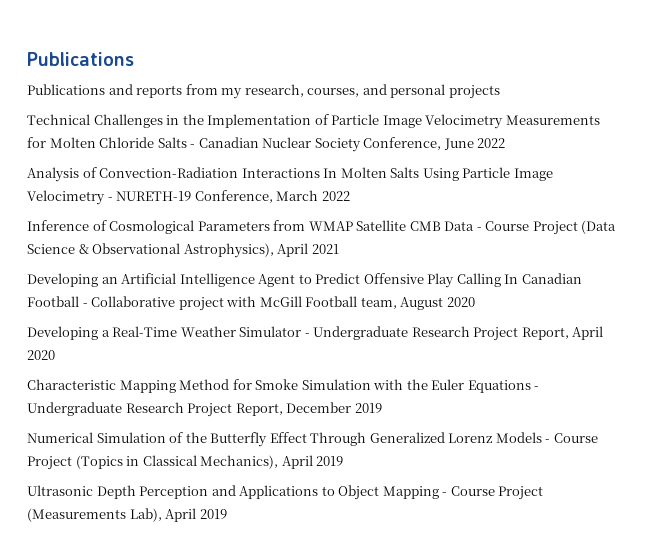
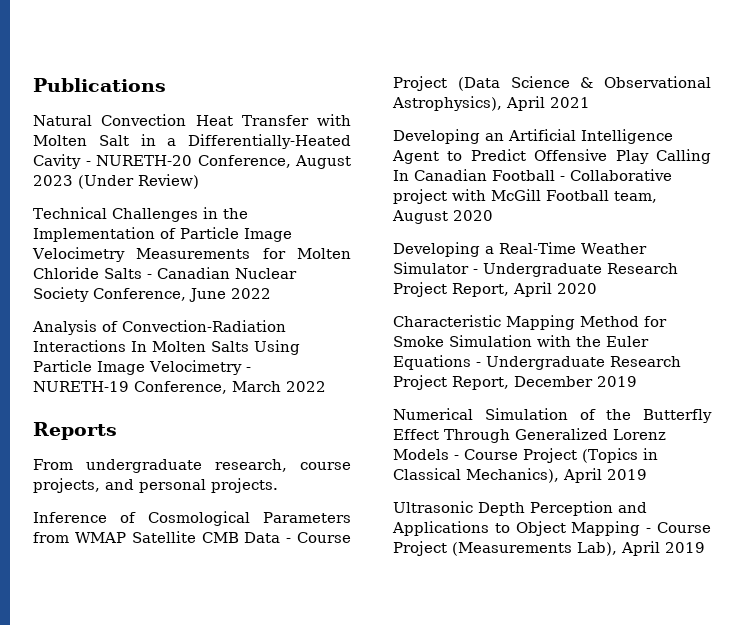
- Publications and reports from my research, courses, and personal projects
+ Natural Convection Heat Transfer with Molten Salt in a Differentially-Heated Cavity - NURETH-20 Conference, August 2023 (Under Review)
+ Reports
+ From undergraduate research, course projects, and personal projects.

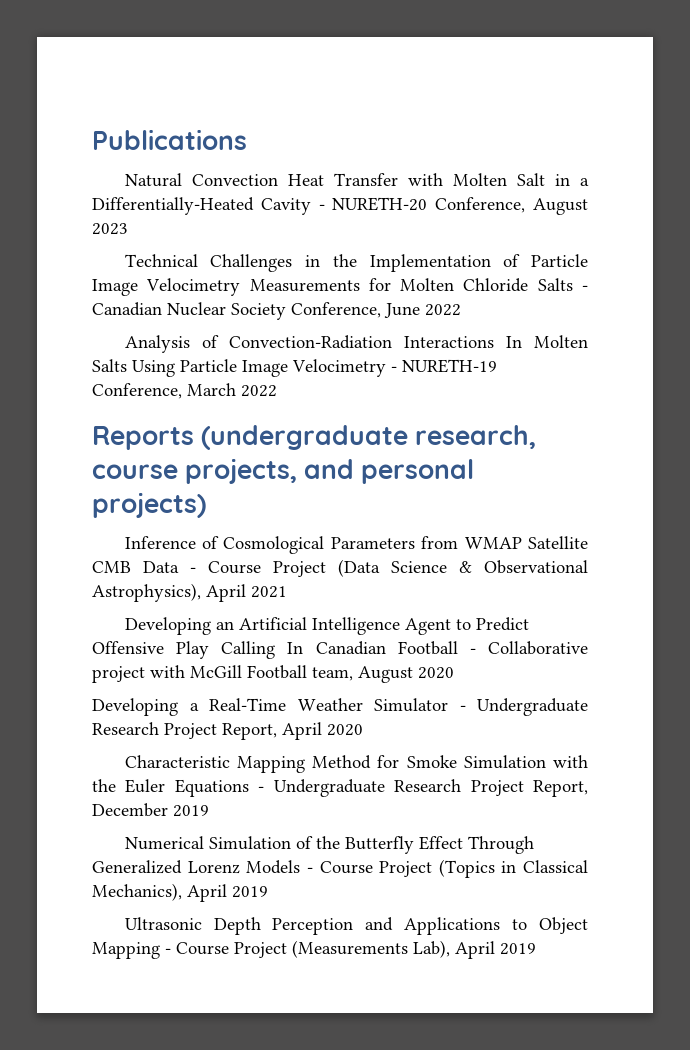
- Natural Convection Heat Transfer with Molten Salt in a Differentially-Heated Cavity - NURETH-20 Conference, August 2023 (Under Review)
+ Natural Convection Heat Transfer with Molten Salt in a Differentially-Heated Cavity - NURETH-20 Conference, August 2023
- Reports
- From undergraduate research, course projects, and personal projects.
+ Reports (undergraduate research, course projects, and personal projects)

